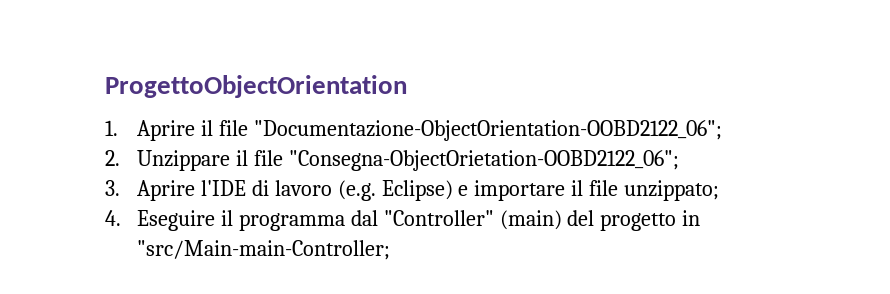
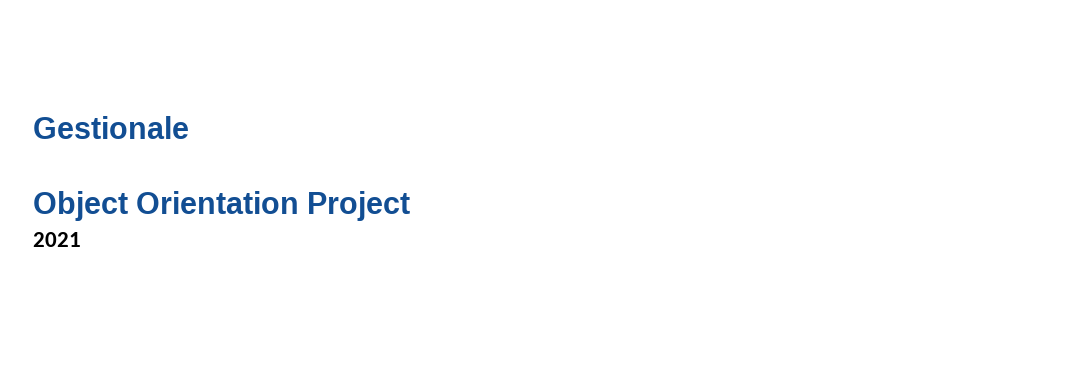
- ProgettoObjectOrientation
- 1. Aprire il file "Documentazione-ObjectOrientation-OOBD2122_06";
- 2. Unzippare il file "Consegna-ObjectOrietation-OOBD2122_06";
- 3. Aprire l'IDE di lavoro (e.g. Eclipse) e importare il file unzippato;
- 4. Eseguire il programma dal "Controller" (main) del progetto in "src/Main-main-Controller;
+ Gestionale
+ Object Orientation Project
+ 2021

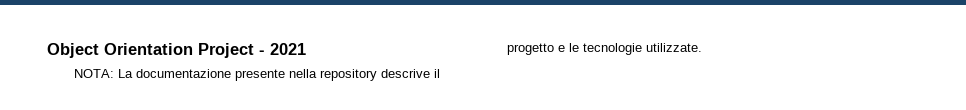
- Gestionale
- Object Orientation Project
- 2021
+ Object Orientation Project - 2021
+ NOTA: La documentazione presente nella repository descrive il progetto e le tecnologie utilizzate.

